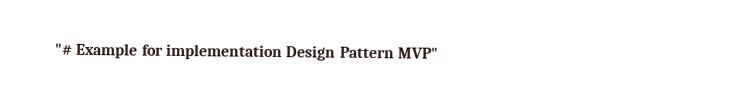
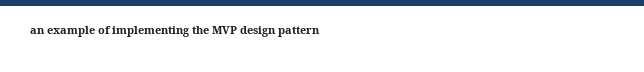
- "# Example for implementation Design Pattern MVP"
+ an example of implementing the MVP design pattern

